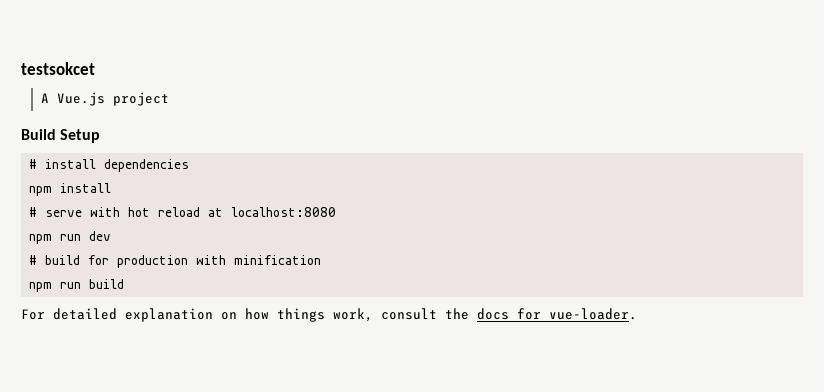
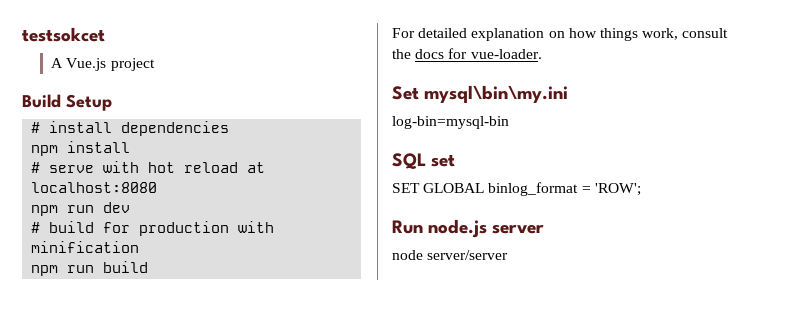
+ Set mysql\bin\my.ini
+ log-bin=mysql-bin
+ SQL set
+ SET GLOBAL binlog_format = 'ROW';
+ Run node.js server
+ node server/server

